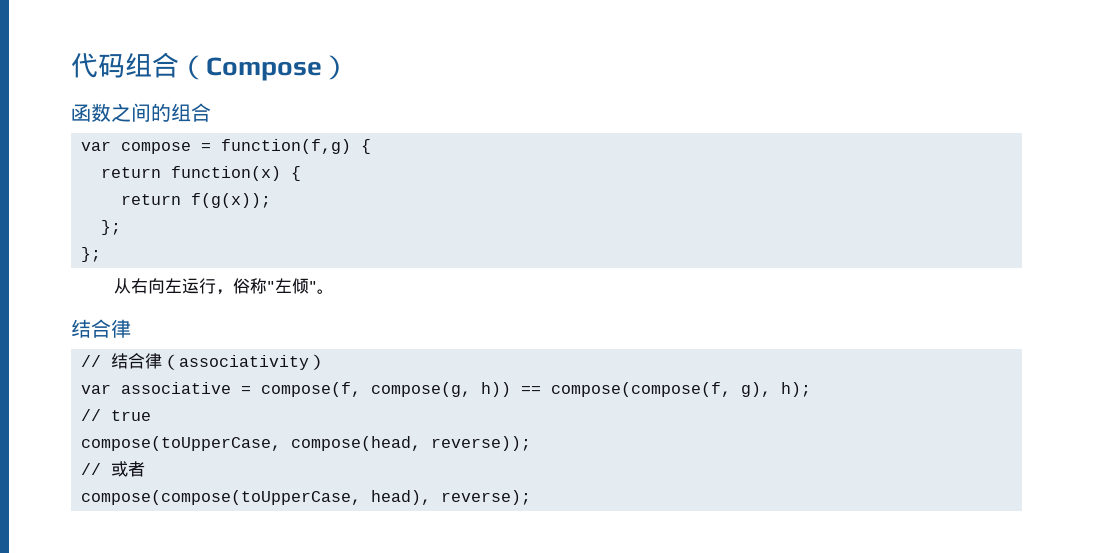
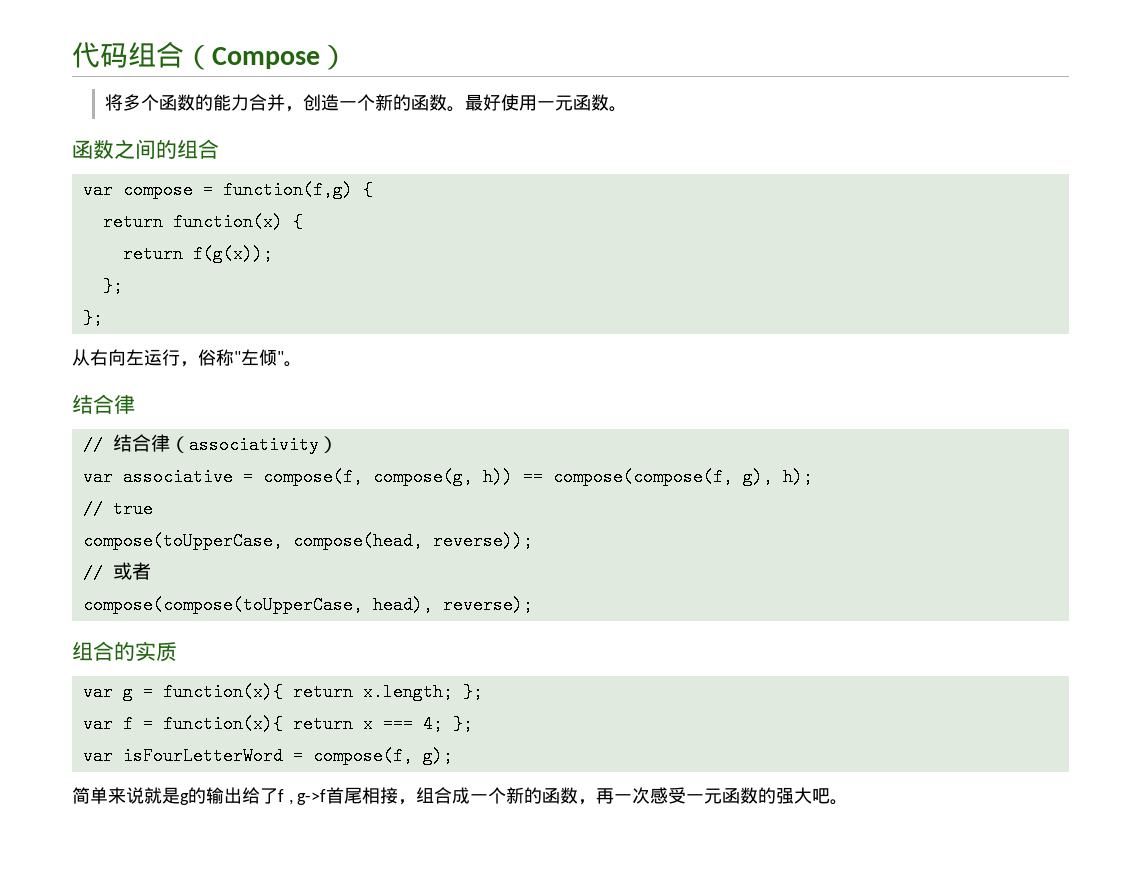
+ 将多个函数的能力合并，创造一个新的函数。最好使用一元函数。
+ 组合的实质
+ var g = function(x){ return x.length; };
+ var f = function(x){ return x === 4; };
+ var isFourLetterWord = compose(f, g);
+ 简单来说就是g的输出给了f , g->f首尾相接，组合成一个新的函数，再一次感受一元函数的强大吧。

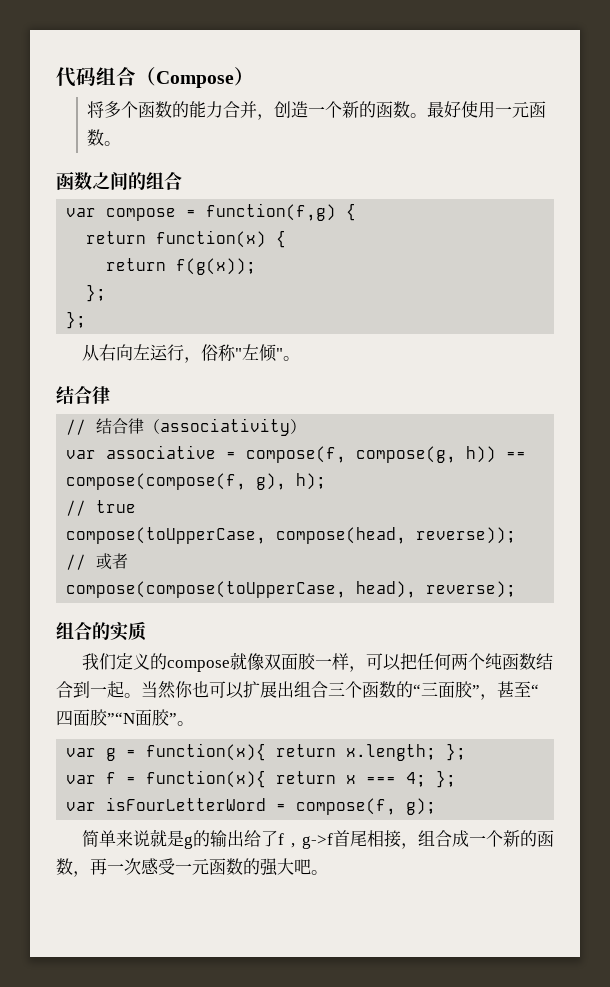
+ 我们定义的compose就像双面胶一样，可以把任何两个纯函数结合到一起。当然你也可以扩展出组合三个函数的“三面胶”，甚至“四面胶”“N面胶”。

